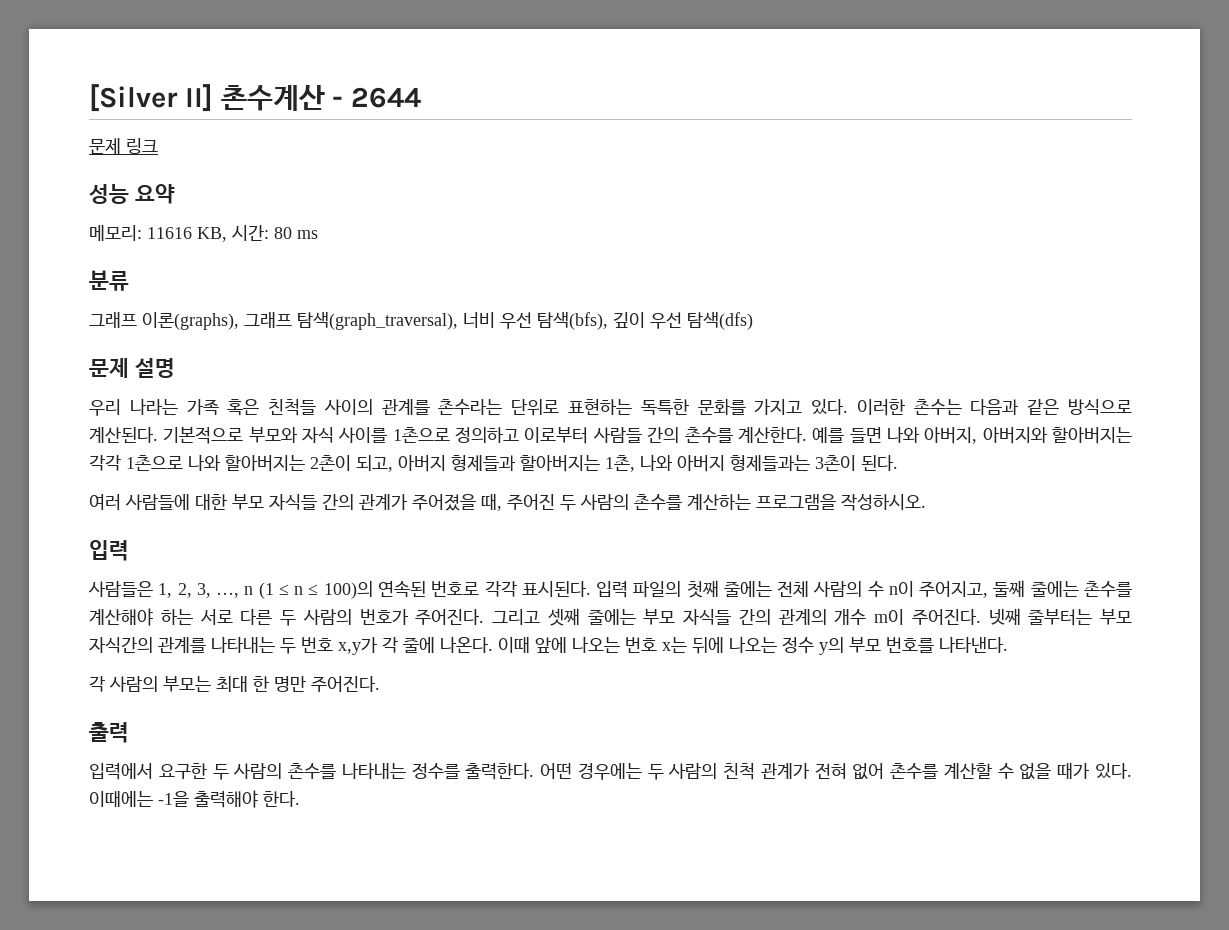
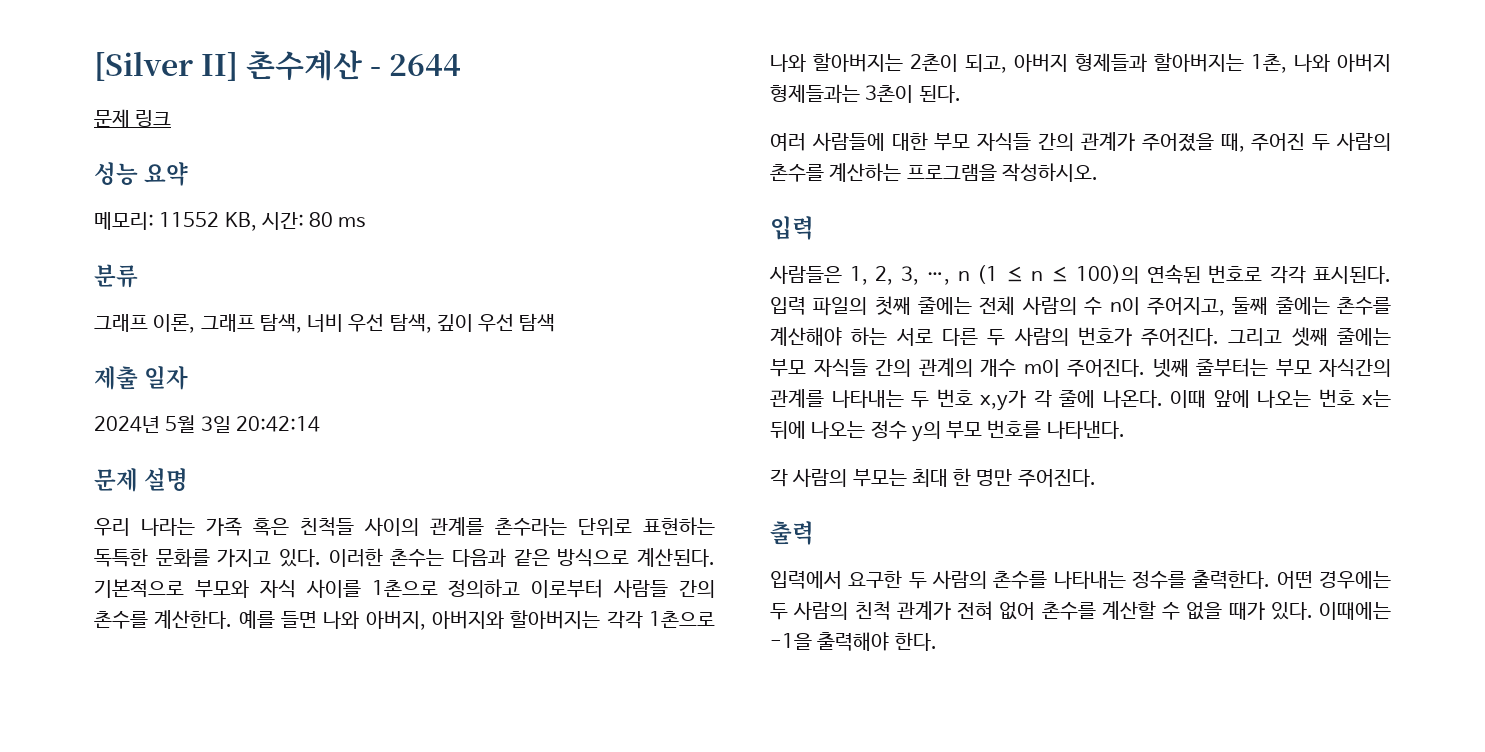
- 메모리: 11616 KB, 시간: 80 ms
+ 메모리: 11552 KB, 시간: 80 ms
- 그래프 이론(graphs), 그래프 탐색(graph_traversal), 너비 우선 탐색(bfs), 깊이 우선 탐색(dfs)
+ 그래프 이론, 그래프 탐색, 너비 우선 탐색, 깊이 우선 탐색
+ 제출 일자
+ 2024년 5월 3일 20:42:14

